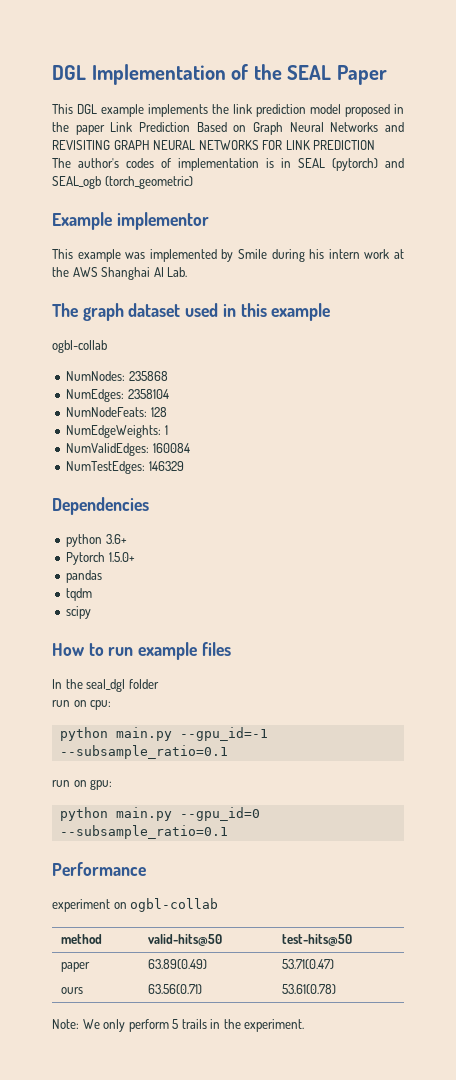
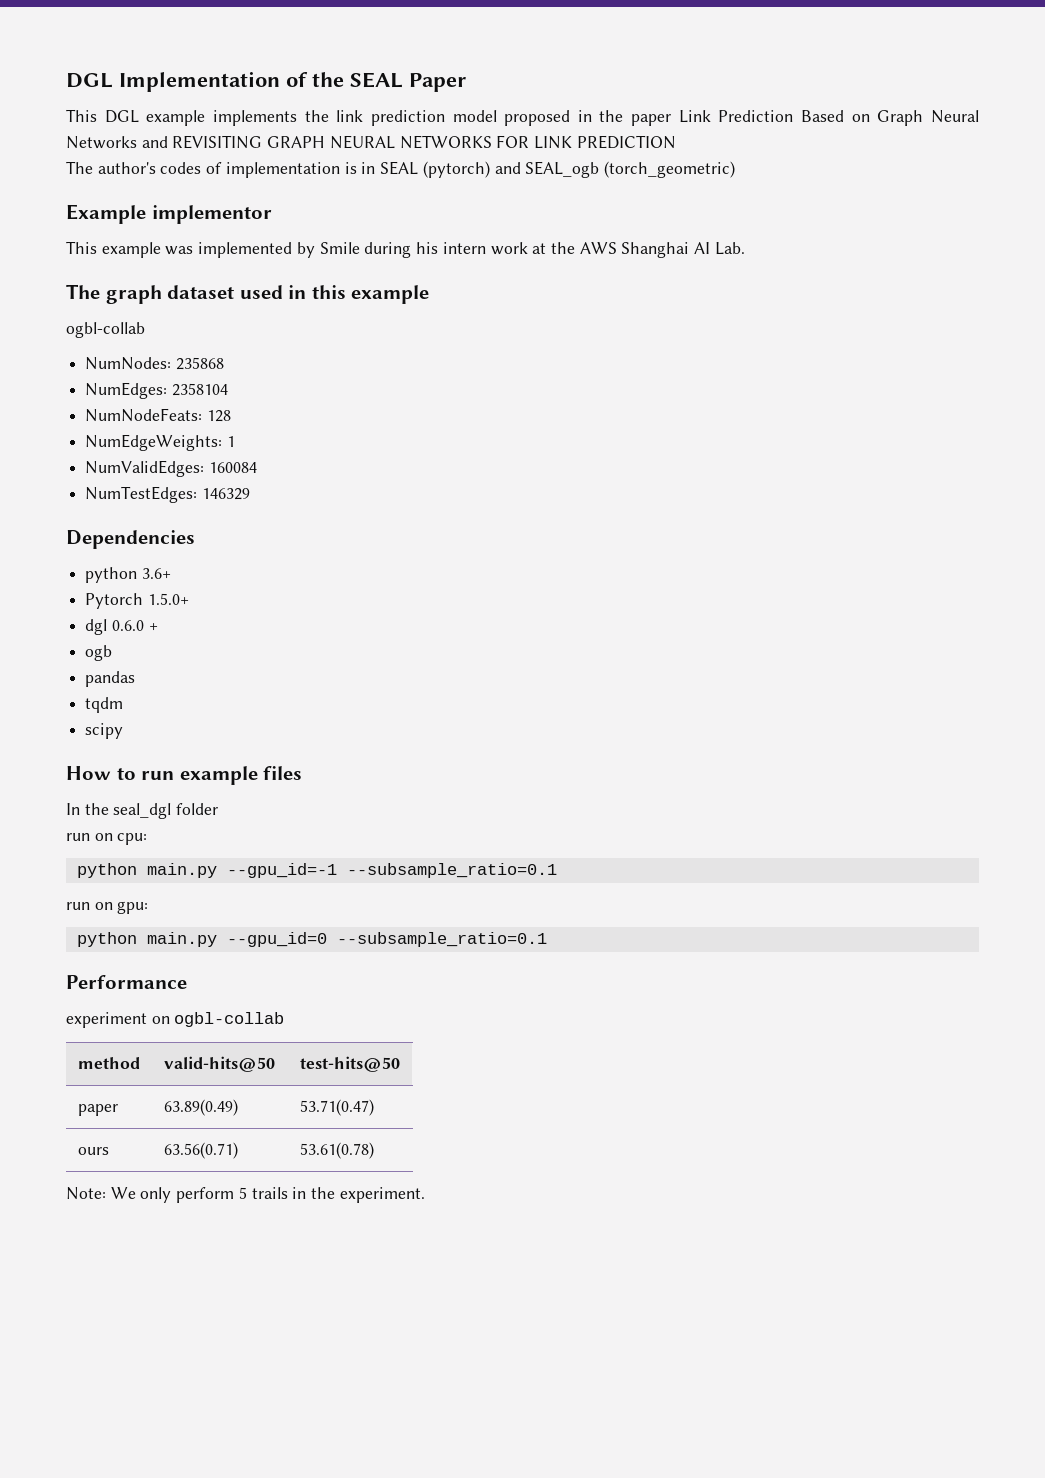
+ dgl 0.6.0 +
+ ogb

